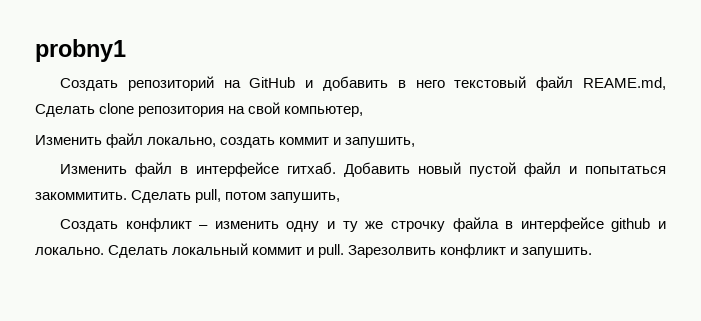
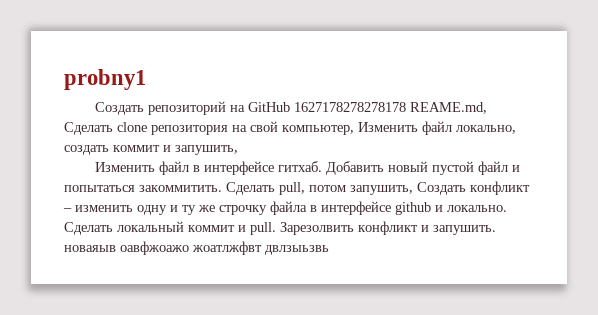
- Создать репозиторий на GitHub и добавить в него текстовый файл REAME.md, Сделать clone репозитория на свой компьютер,
- Изменить файл локально, создать коммит и запушить,
+ Создать репозиторий на GitHub 1627178278278178 REAME.md, Сделать clone репозитория на свой компьютер, Изменить файл локально, создать коммит и запушить,
- Сделать pull, потом запушить,
- Создать конфликт – изменить одну и ту же строчку файла в интерфейсе github и локально.
+ Сделать pull, потом запушить, Создать конфликт – изменить одну и ту же строчку файла в интерфейсе github и локально.
- Зарезолвить конфликт и запушить.
+ Зарезолвить конфликт и запушить. новаяыв оавфжоажо жоатлжфвт двлзыьзвь

